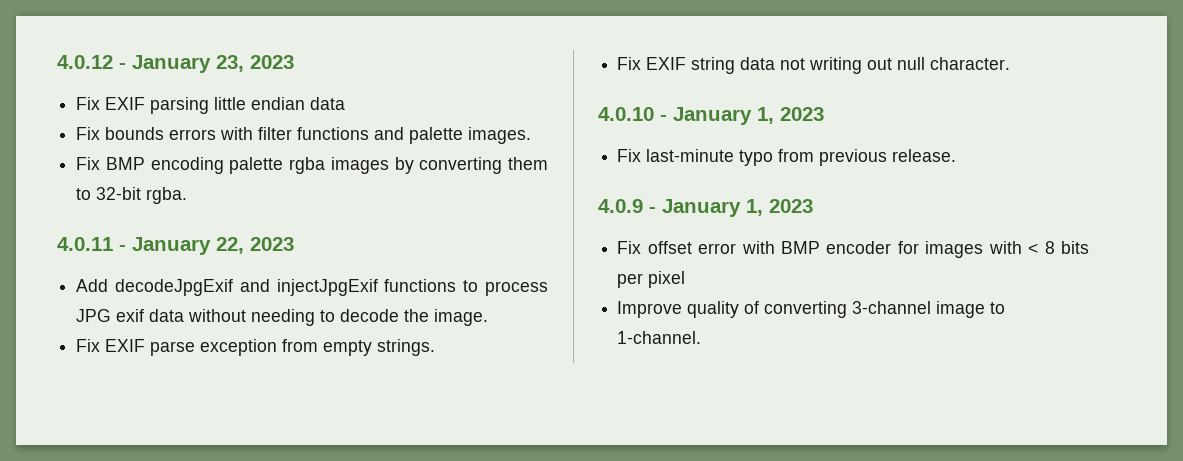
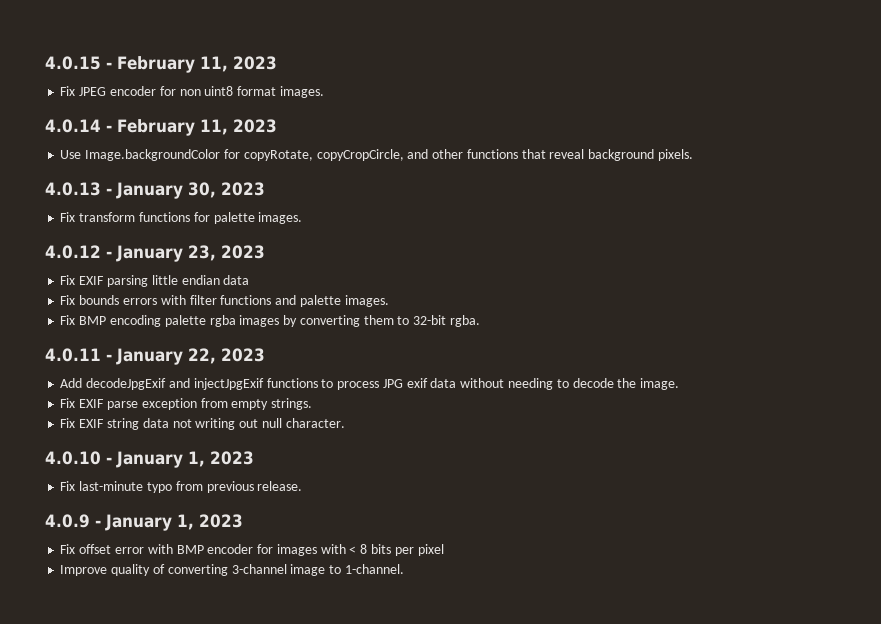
+ 4.0.15 - February 11, 2023
+ Fix JPEG encoder for non uint8 format images.
+ 4.0.14 - February 11, 2023
+ Use Image.backgroundColor for copyRotate, copyCropCircle, and other functions that reveal background pixels.
+ 4.0.13 - January 30, 2023
+ Fix transform functions for palette images.

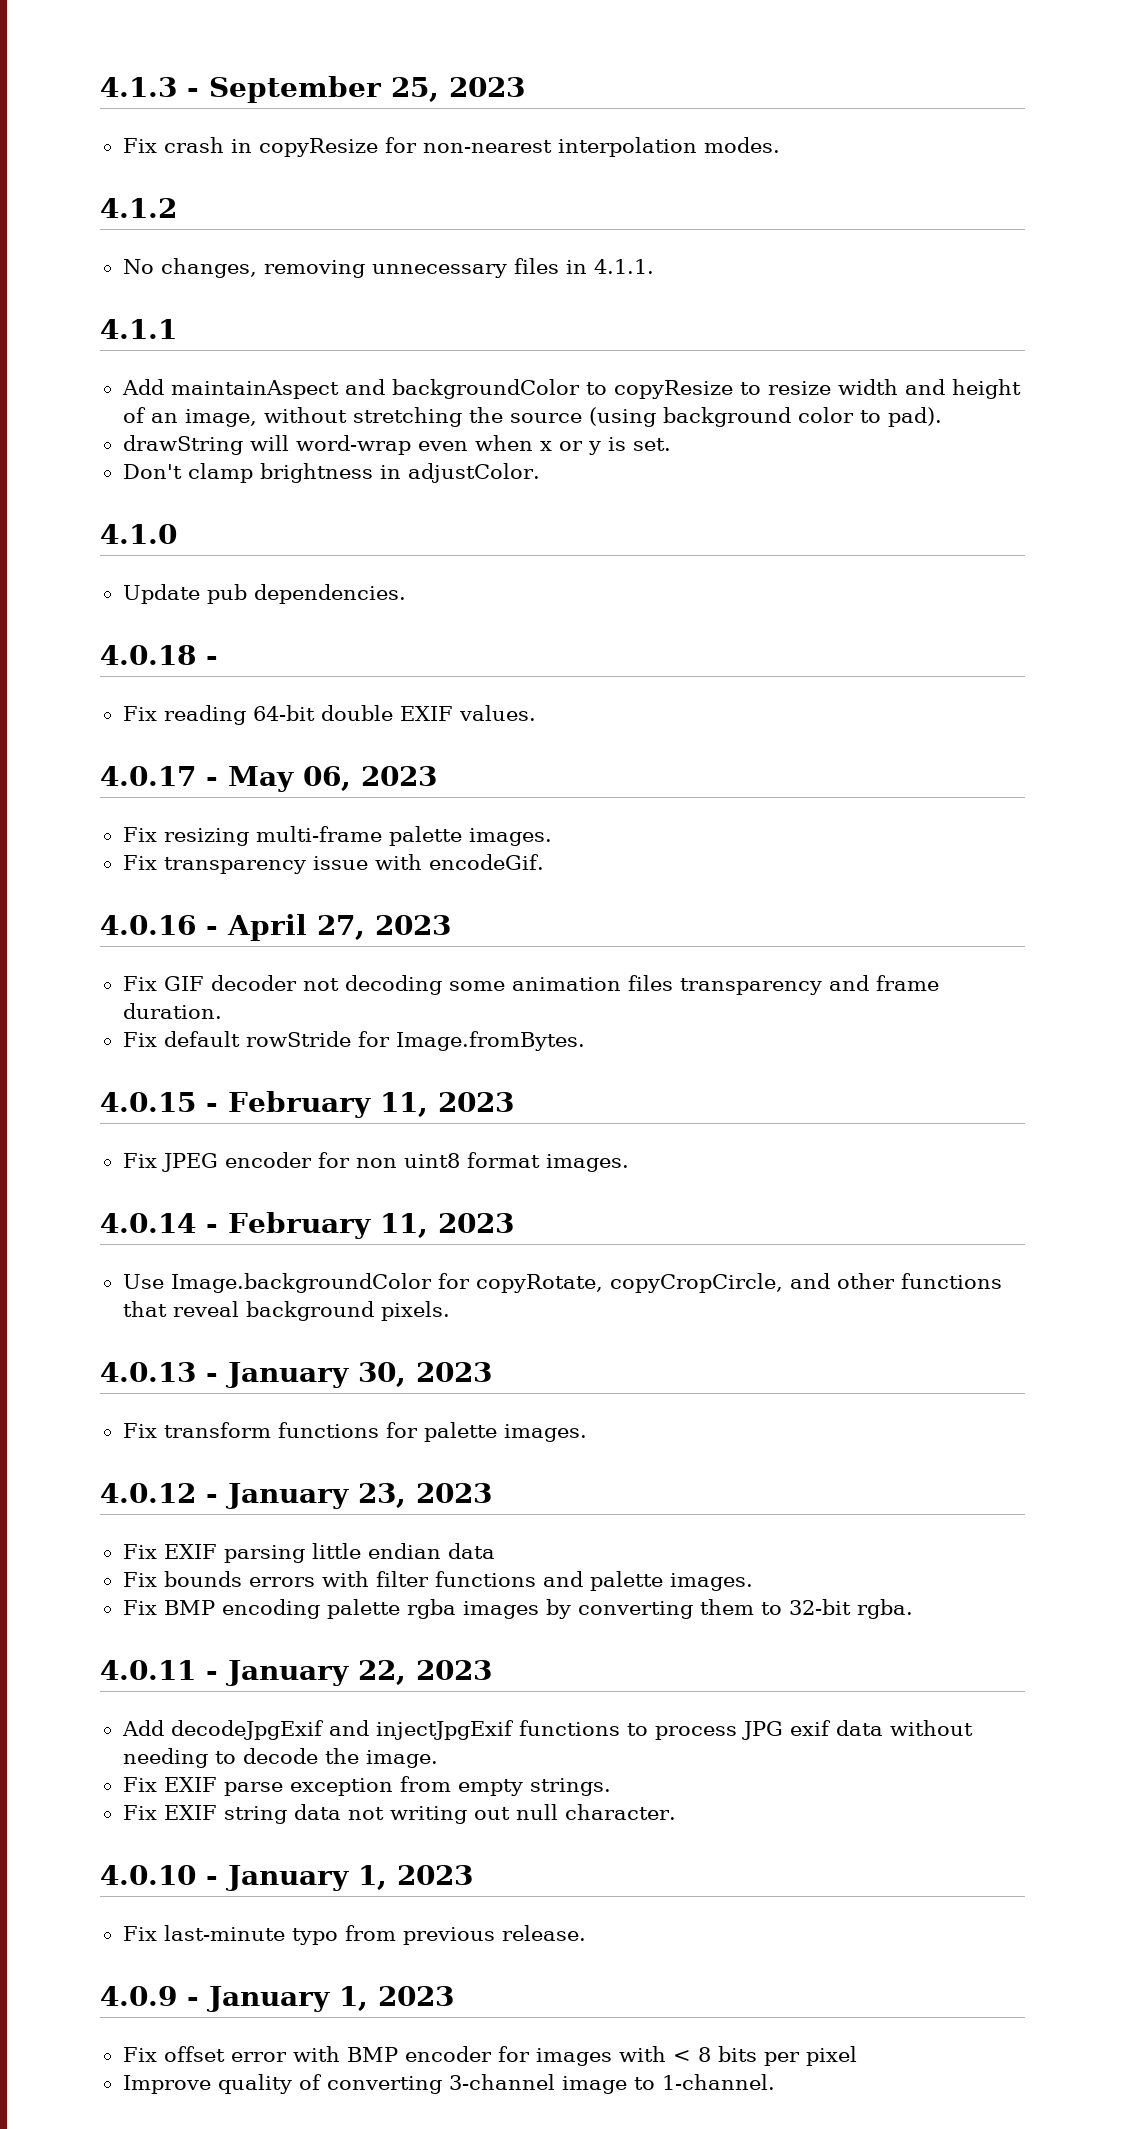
+ 4.1.3 - September 25, 2023
+ Fix crash in copyResize for non-nearest interpolation modes.
+ 4.1.2
+ No changes, removing unnecessary files in 4.1.1.
+ 4.1.1
+ Add maintainAspect and backgroundColor to copyResize to resize width and height of an image, without stretching the source (using background color to pad).
+ drawString will word-wrap even when x or y is set.
+ Don't clamp brightness in adjustColor.
+ 4.1.0
+ Update pub dependencies.
+ 4.0.18 -
+ Fix reading 64-bit double EXIF values.
+ 4.0.17 - May 06, 2023
+ Fix resizing multi-frame palette images.
+ Fix transparency issue with encodeGif.
+ 4.0.16 - April 27, 2023
+ Fix GIF decoder not decoding some animation files transparency and frame duration.
+ Fix default rowStride for Image.fromBytes.

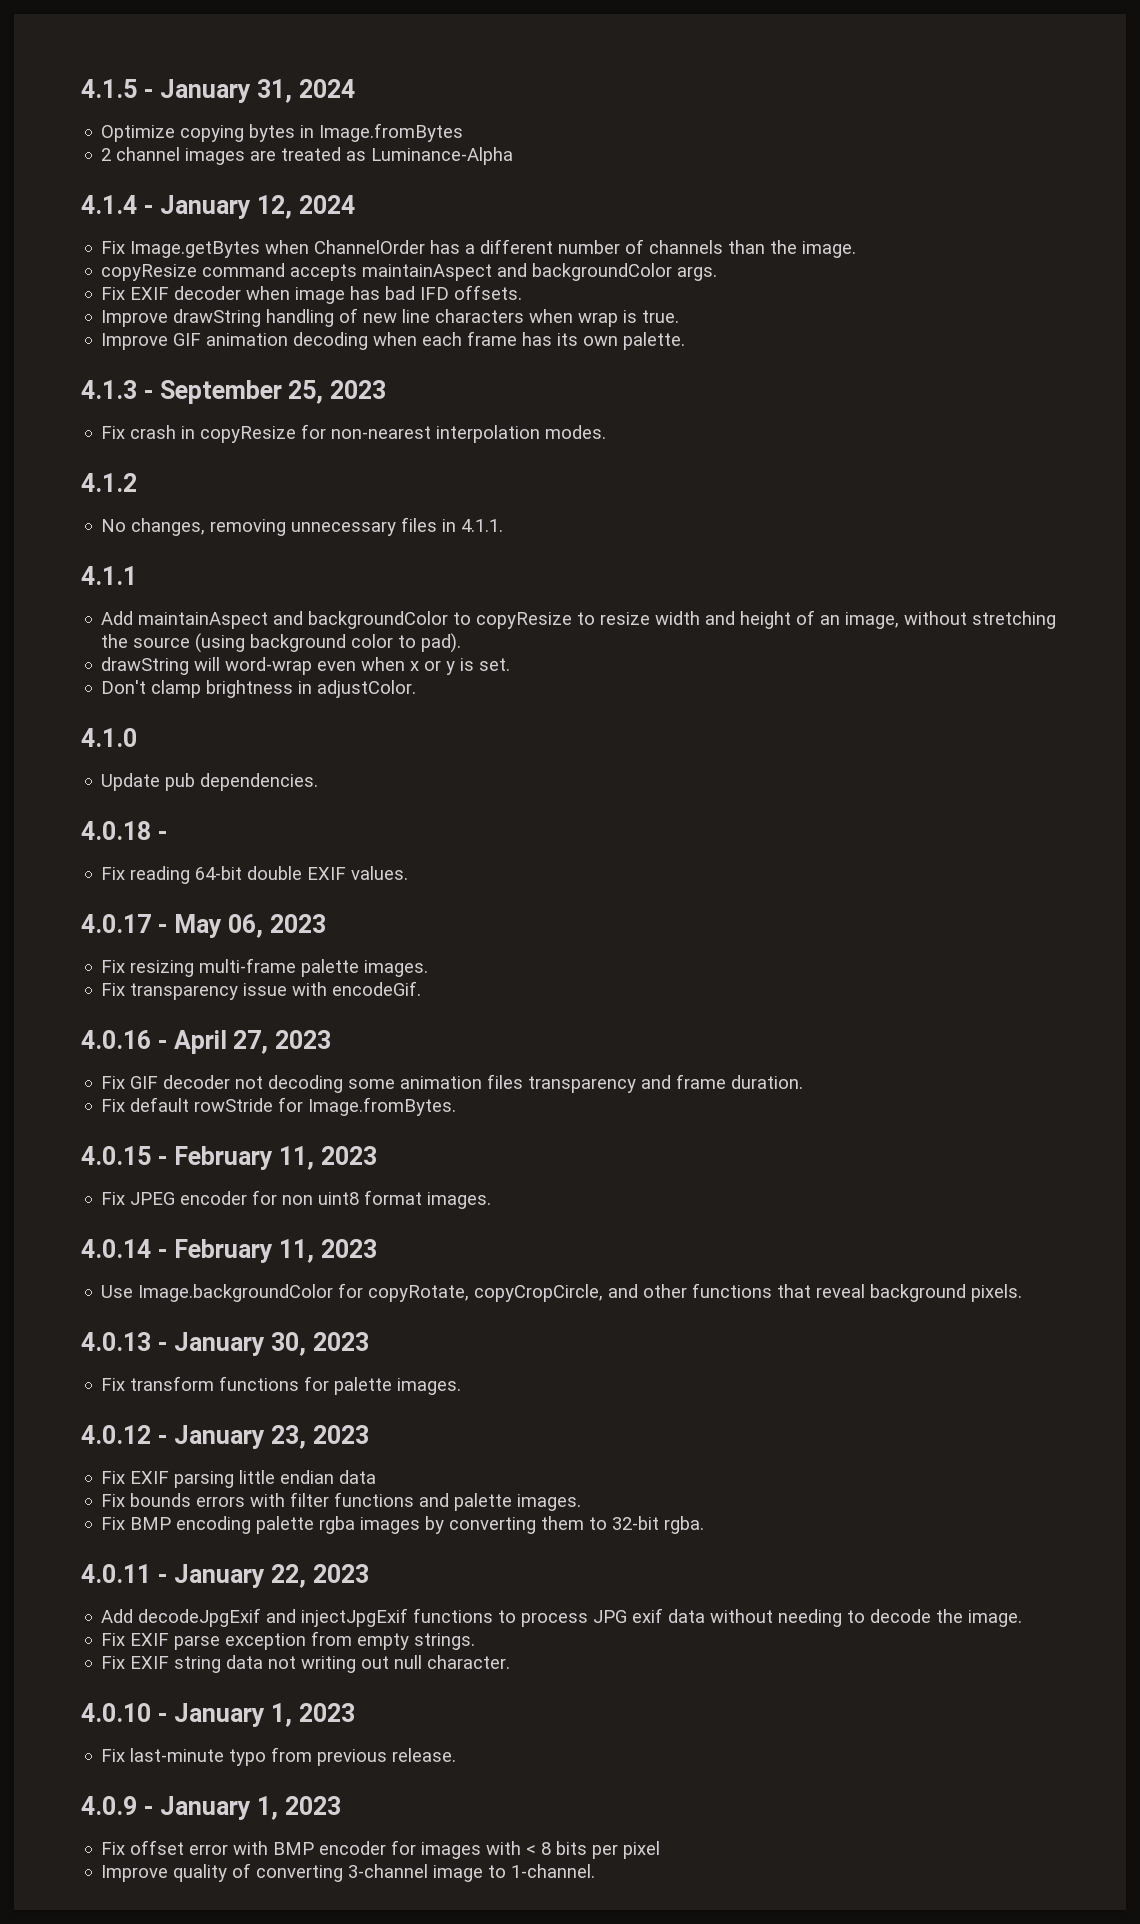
+ 4.1.5 - January 31, 2024
+ Optimize copying bytes in Image.fromBytes
+ 2 channel images are treated as Luminance-Alpha
+ 4.1.4 - January 12, 2024
+ Fix Image.getBytes when ChannelOrder has a different number of channels than the image.
+ copyResize command accepts maintainAspect and backgroundColor args.
+ Fix EXIF decoder when image has bad IFD offsets.
+ Improve drawString handling of new line characters when wrap is true.
+ Improve GIF animation decoding when each frame has its own palette.

